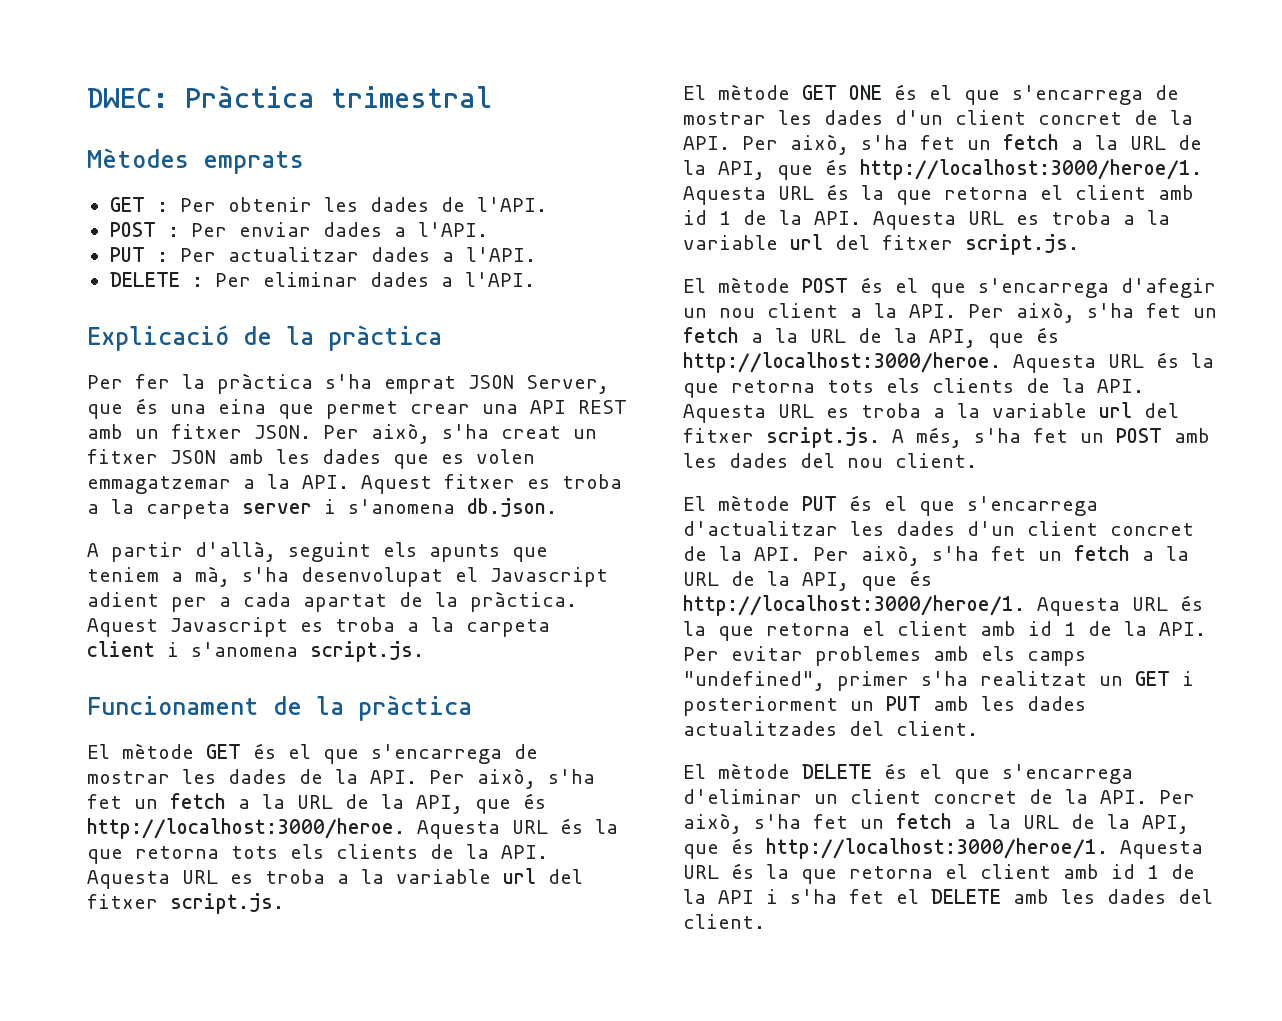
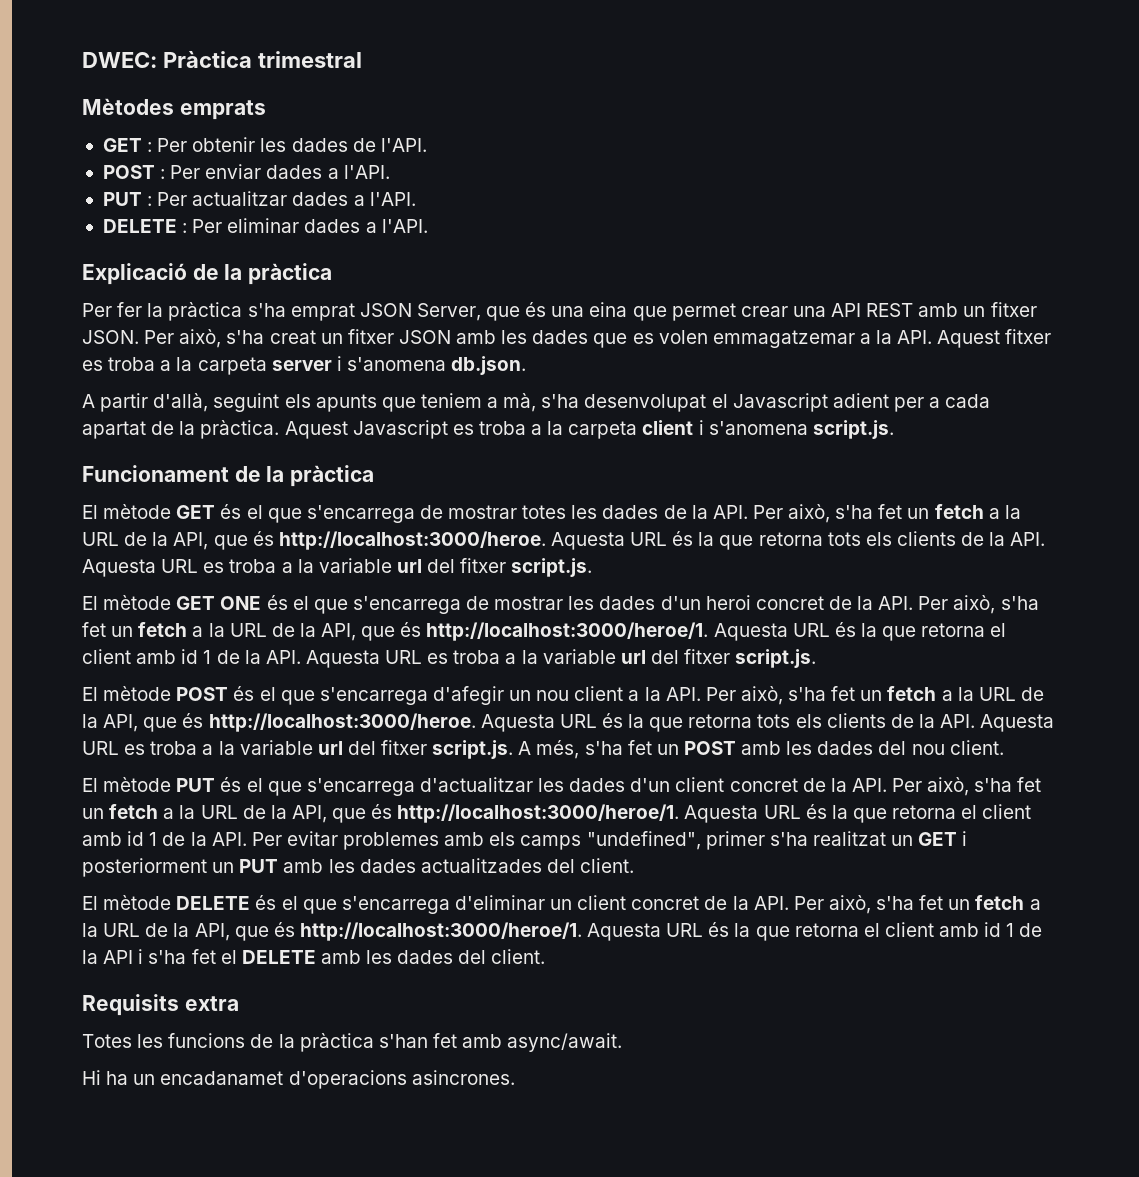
- El mètode GET és el que s'encarrega de mostrar les dades de la API. Per això, s'ha fet un fetch a la URL de la API, que és http://localhost:3000/heroe.
+ El mètode GET és el que s'encarrega de mostrar totes les dades de la API. Per això, s'ha fet un fetch a la URL de la API, que és http://localhost:3000/heroe.
- El mètode GET ONE és el que s'encarrega de mostrar les dades d'un client concret de la API. Per això, s'ha fet un fetch a la URL de la API, que és http://localhost:3000/heroe/1.
+ El mètode GET ONE és el que s'encarrega de mostrar les dades d'un heroi concret de la API. Per això, s'ha fet un fetch a la URL de la API, que és http://localhost:3000/heroe/1.
+ Requisits extra
+ Totes les funcions de la pràctica s'han fet amb async/await.
+ Hi ha un encadanamet d'operacions asincrones.

